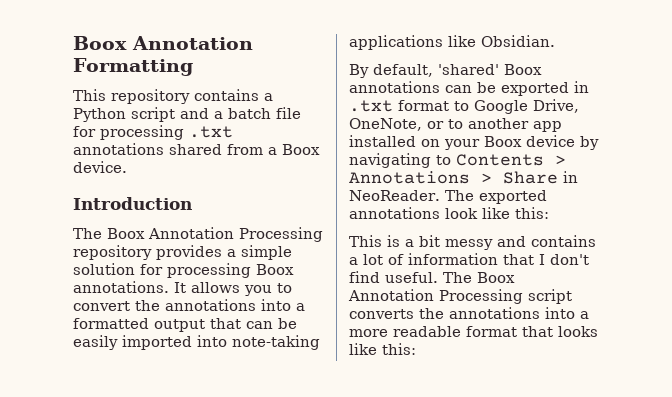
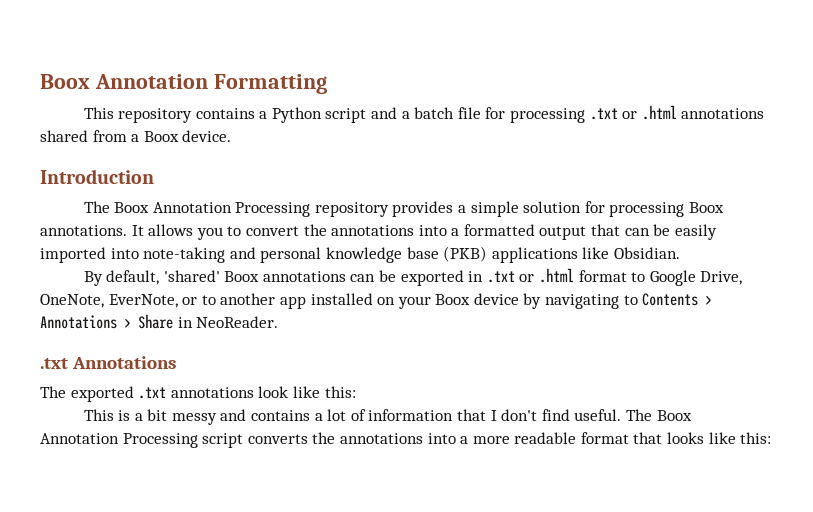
- This repository contains a Python script and a batch file for processing .txt annotations shared from a Boox device.
+ This repository contains a Python script and a batch file for processing .txt or .html annotations shared from a Boox device.
- It allows you to convert the annotations into a formatted output that can be easily imported into note-taking applications like Obsidian.
+ It allows you to convert the annotations into a formatted output that can be easily imported into note-taking and personal knowledge base (PKB) applications like Obsidian.
- By default, 'shared' Boox annotations can be exported in .txt format to Google Drive, OneNote, or to another app installed on your Boox device by navigating to Contents > Annotations > Share in NeoReader. The exported annotations look like this:
+ By default, 'shared' Boox annotations can be exported in .txt or .html format to Google Drive, OneNote, EverNote, or to another app installed on your Boox device by navigating to Contents > Annotations > Share in NeoReader.
+ .txt Annotations
+ The exported .txt annotations look like this:

